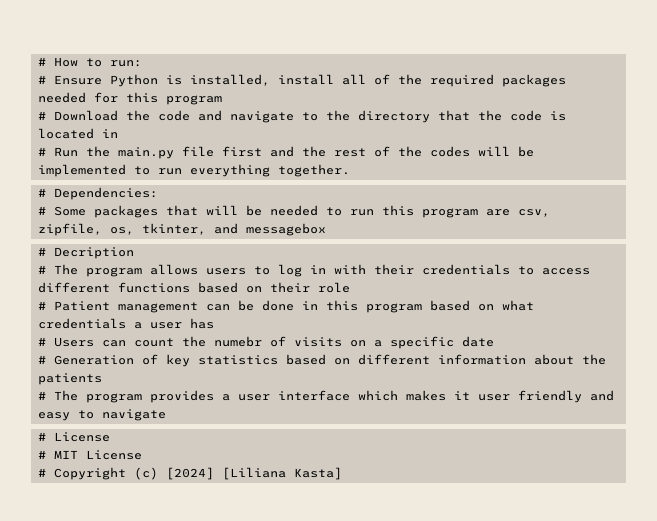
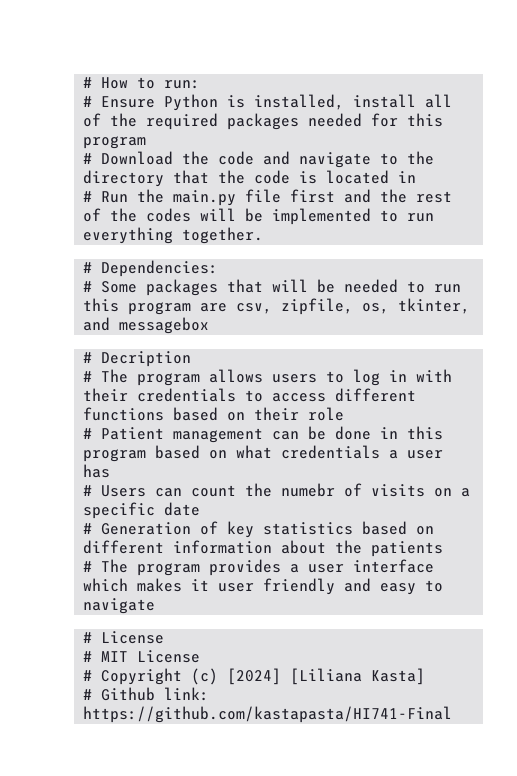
+ # Github link: https://github.com/kastapasta/HI741-Final

